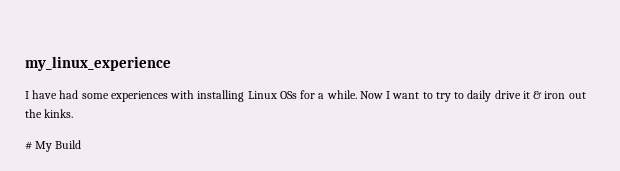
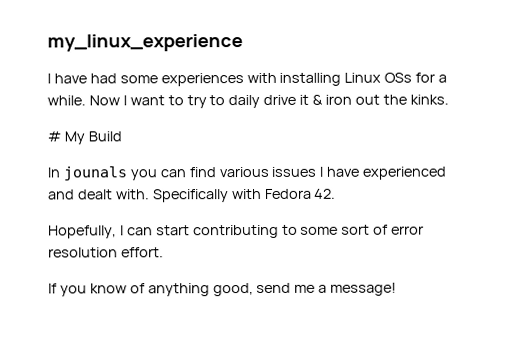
+ In jounals you can find various issues I have experienced and dealt with. Specifically with Fedora 42.
+ Hopefully, I can start contributing to some sort of error resolution effort.
+ If you know of anything good, send me a message!

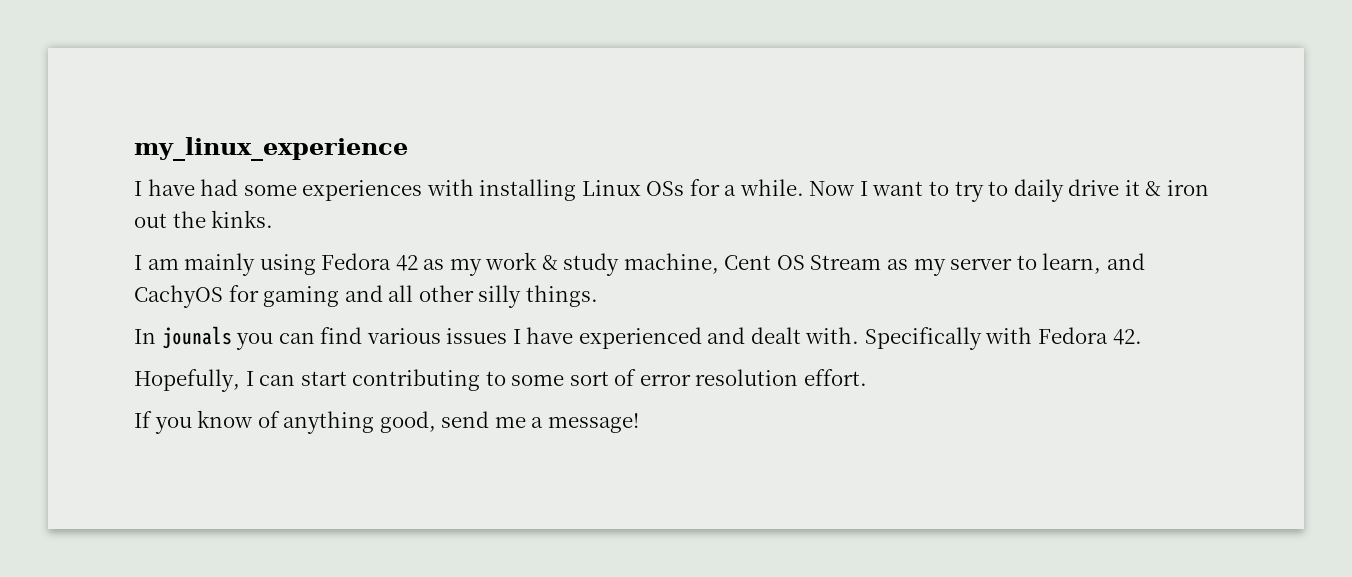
- # My Build
+ I am mainly using Fedora 42 as my work & study machine, Cent OS Stream as my server to learn, and CachyOS for gaming and all other silly things.

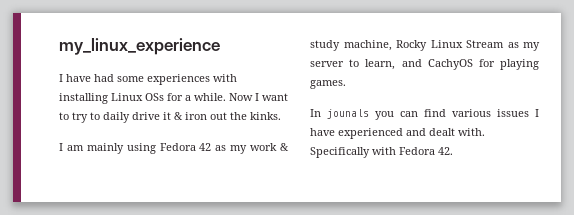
- I am mainly using Fedora 42 as my work & study machine, Cent OS Stream as my server to learn, and CachyOS for gaming and all other silly things.
+ I am mainly using Fedora 42 as my work & study machine, Rocky Linux Stream as my server to learn, and CachyOS for playing games.
- Hopefully, I can start contributing to some sort of error resolution effort.
- If you know of anything good, send me a message!

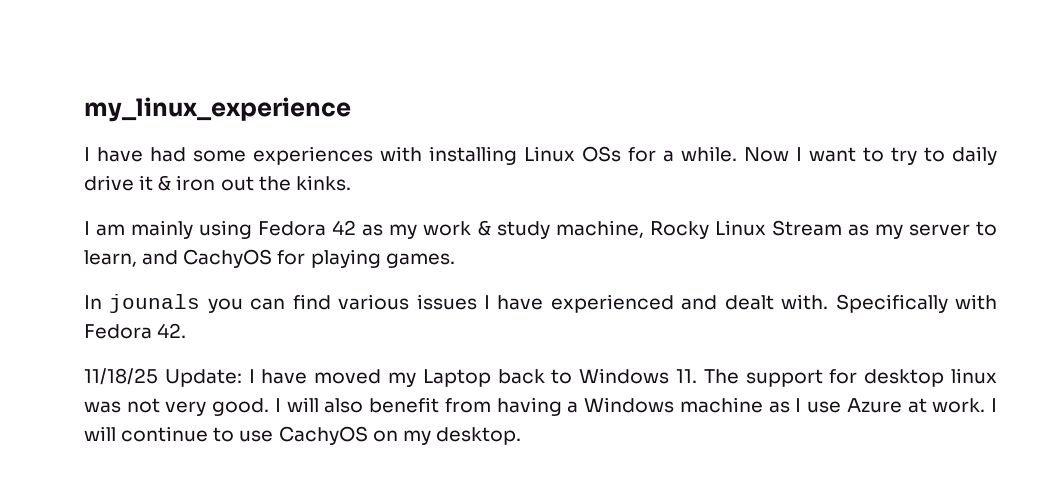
+ 11/18/25 Update: I have moved my Laptop back to Windows 11. The support for desktop linux was not very good. I will also benefit from having a Windows machine as I use Azure at work. I will continue to use CachyOS on my desktop.

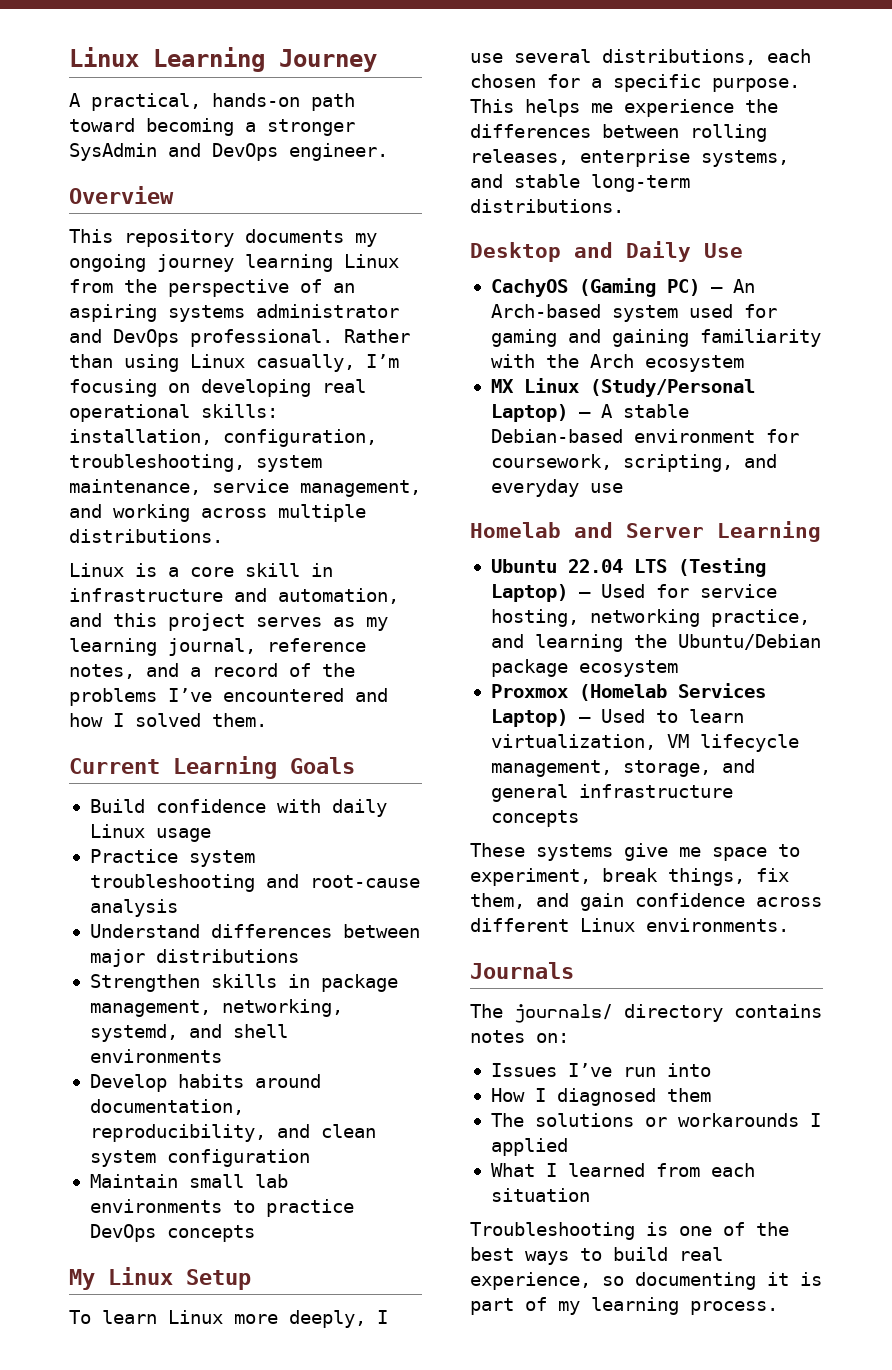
- my_linux_experience
- I have had some experiences with installing Linux OSs for a while. Now I want to try to daily drive it & iron out the kinks.
- I am mainly using Fedora 42 as my work & study machine, Rocky Linux Stream as my server to learn, and CachyOS for playing games.
- In jounals you can find various issues I have experienced and dealt with. Specifically with Fedora 42.
- 11/18/25 Update: I have moved my Laptop back to Windows 11. The support for desktop linux was not very good. I will also benefit from having a Windows machine as I use Azure at work. I will continue to use CachyOS on my desktop.
+ Linux Learning Journey
+ A practical, hands-on path toward becoming a stronger SysAdmin and DevOps engineer.
+ Overview
+ This repository documents my ongoing journey learning Linux from the perspective of an aspiring systems administrator and DevOps professional. Rather than using Linux casually, I’m focusing on developing real operational skills: installation, configuration, troubleshooting, system maintenance, service management, and working across multiple distributions.
+ Linux is a core skill in infrastructure and automation, and this project serves as my learning journal, reference notes, and a record of the problems I’ve encountered and how I solved them.
+ Current Learning Goals
+ Build confidence with daily Linux usage
+ Practice system troubleshooting and root-cause analysis
+ Understand differences between major distributions
+ Strengthen skills in package management, networking, systemd, and shell environments
+ Develop habits around documentation, reproducibility, and clean system configuration
+ Maintain small lab environments to practice DevOps concepts
+ My Linux Setup
+ To learn Linux more deeply, I use several distributions, each chosen for a specific purpose. This helps me experience the differences between rolling releases, enterprise systems, and stable long-term distributions.
+ Desktop and Daily Use
+ CachyOS (Gaming PC) – An Arch-based system used for gaming and gaining familiarity with the Arch ecosystem
+ MX Linux (Study/Personal Laptop) – A stable Debian-based environment for coursework, scripting, and everyday use
+ Homelab and Server Learning
+ Ubuntu 22.04 LTS (Testing Laptop) – Used for service hosting, networking practice, and learning the Ubuntu/Debian package ecosystem
+ Proxmox (Homelab Services Laptop) – Used to learn virtualization, VM lifecycle management, storage, and general infrastructure concepts
+ These systems give me space to experiment, break things, fix them, and gain confidence across different Linux environments.
+ Journals
+ The journals/ directory contains notes on:
+ Issues I’ve run into
+ How I diagnosed them
+ The solutions or workarounds I applied
+ What I learned from each situation
+ Troubleshooting is one of the best ways to build real experience, so documenting it is part of my learning process.

